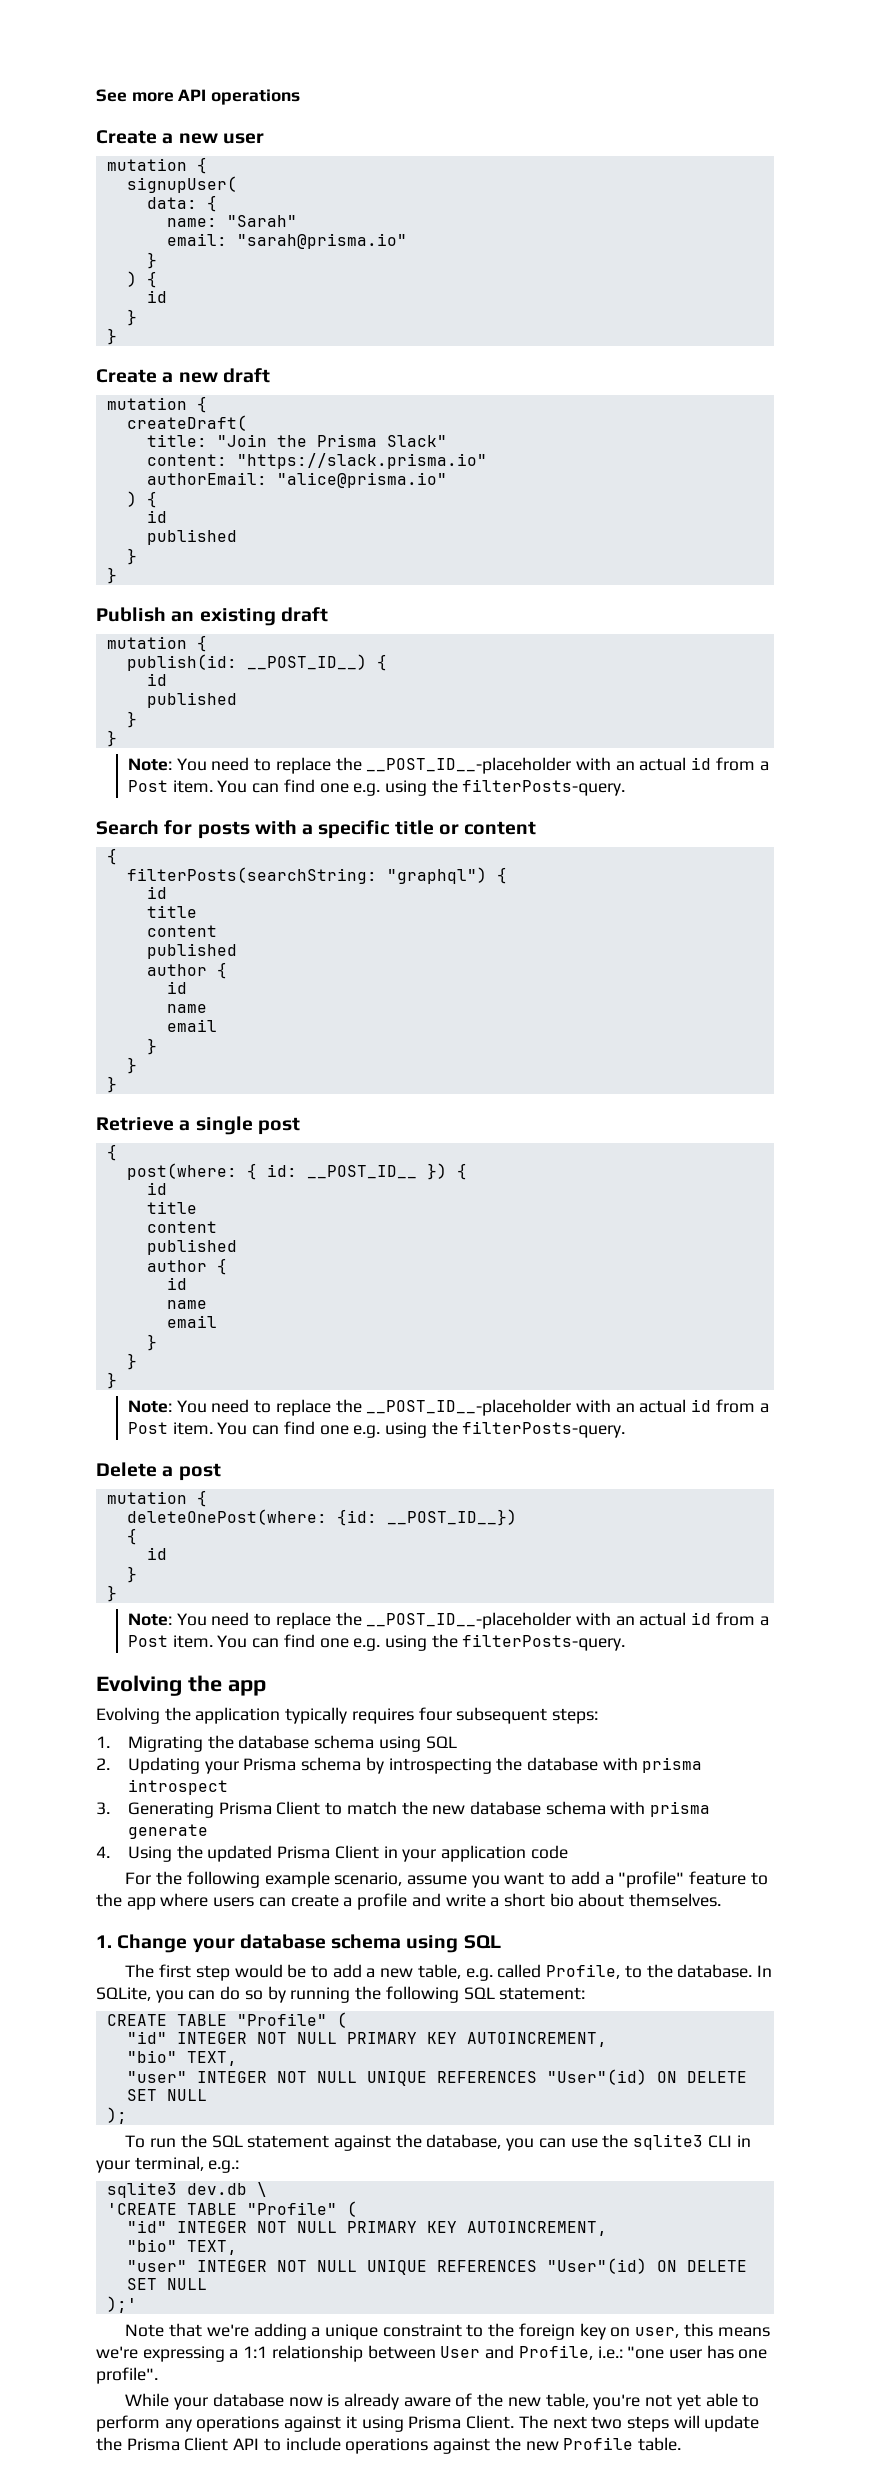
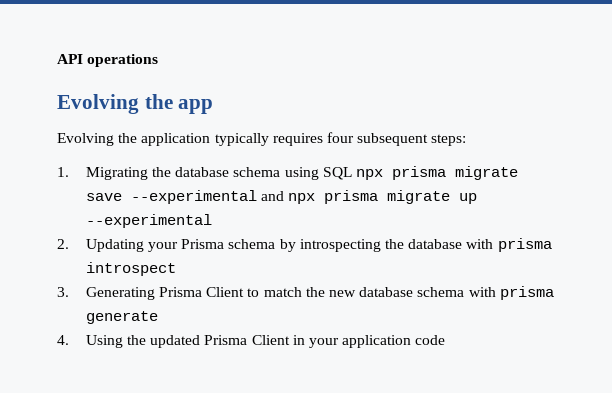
- See more API operations
+ API operations
- Create a new user
- mutation {
- signupUser(
- data: {
- name: "Sarah"
- email: "sarah@prisma.io"
- }
- ) {
- id
- }
- }
- Create a new draft
- mutation {
- createDraft(
- title: "Join the Prisma Slack"
- content: "https://slack.prisma.io"
- authorEmail: "alice@prisma.io"
- ) {
- id
- published
- }
- }
- Publish an existing draft
- mutation {
- publish(id: __POST_ID__) {
- id
- published
- }
- }
- Note: You need to replace the __POST_ID__-placeholder with an actual id from a Post item. You can find one e.g. using the filterPosts-query.
- Search for posts with a specific title or content
- {
- filterPosts(searchString: "graphql") {
- id
- title
- content
- published
- author {
- id
- name
- email
- }
- }
- }
- Retrieve a single post
- {
- post(where: { id: __POST_ID__ }) {
- id
- title
- content
- published
- author {
- id
- name
- email
- }
- }
- }
- Note: You need to replace the __POST_ID__-placeholder with an actual id from a Post item. You can find one e.g. using the filterPosts-query.
- Delete a post
- mutation {
- deleteOnePost(where: {id: __POST_ID__})
- {
- id
- }
- }
- Note: You need to replace the __POST_ID__-placeholder with an actual id from a Post item. You can find one e.g. using the filterPosts-query.
- 1. Migrating the database schema using SQL
+ 1. Migrating the database schema using SQL npx prisma migrate save --experimental and npx prisma migrate up --experimental
- For the following example scenario, assume you want to add a "profile" feature to the app where users can create a profile and write a short bio about themselves.
- 1. Change your database schema using SQL
- The first step would be to add a new table, e.g. called Profile, to the database. In SQLite, you can do so by running the following SQL statement:
- CREATE TABLE "Profile" (
- "id" INTEGER NOT NULL PRIMARY KEY AUTOINCREMENT,
- "bio" TEXT,
- "user" INTEGER NOT NULL UNIQUE REFERENCES "User"(id) ON DELETE SET NULL
- );
- To run the SQL statement against the database, you can use the sqlite3 CLI in your terminal, e.g.:
- sqlite3 dev.db \
- 'CREATE TABLE "Profile" (
- "id" INTEGER NOT NULL PRIMARY KEY AUTOINCREMENT,
- "bio" TEXT,
- "user" INTEGER NOT NULL UNIQUE REFERENCES "User"(id) ON DELETE SET NULL
- );'
- Note that we're adding a unique constraint to the foreign key on user, this means we're expressing a 1:1 relationship between User and Profile, i.e.: "one user has one profile".
- While your database now is already aware of the new table, you're not yet able to perform any operations against it using Prisma Client. The next two steps will update the Prisma Client API to include operations against the new Profile table.

